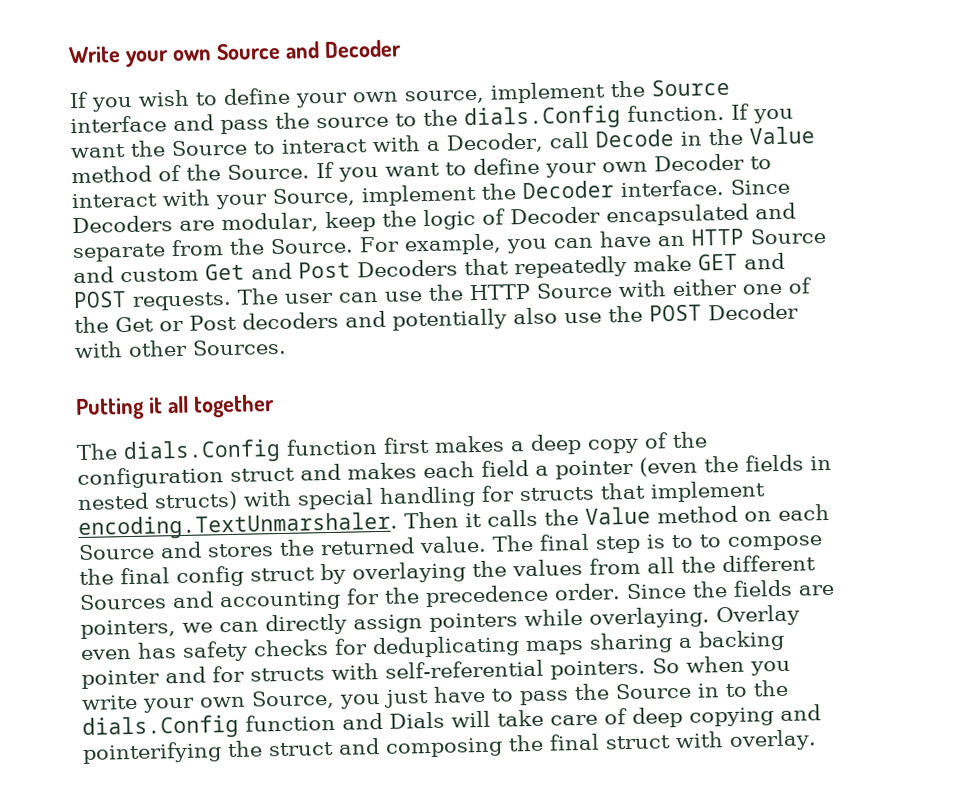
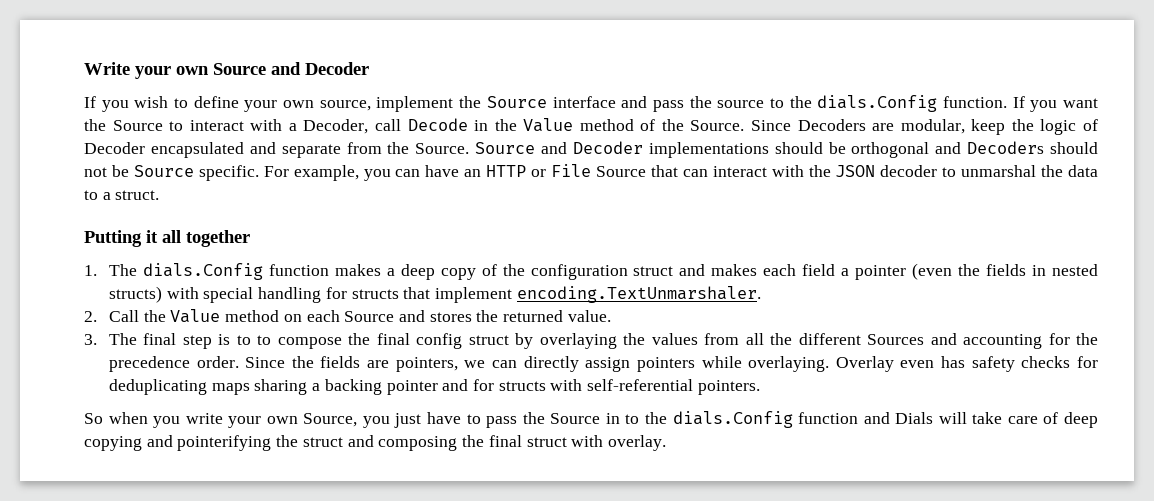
- If you want to define your own Decoder to interact with your Source, implement the Decoder interface.
+ Source and Decoder implementations should be orthogonal and Decoders should not be Source specific.
- For example, you can have an HTTP Source and custom Get and Post Decoders that repeatedly make GET and POST requests. The user can use the HTTP Source with either one of the Get or Post decoders and potentially also use the POST Decoder with other Sources.
+ For example, you can have an HTTP or File Source that can interact with the JSON decoder to unmarshal the data to a struct.
- The dials.Config function first makes a deep copy of the configuration struct and makes each field a pointer (even the fields in nested structs) with special handling for structs that implement encoding.TextUnmarshaler. Then it calls the Value method on each Source and stores the returned value. The final step is to to compose the final config struct by overlaying the values from all the different Sources and accounting for the precedence order.
+ 1. The dials.Config function makes a deep copy of the configuration struct and makes each field a pointer (even the fields in nested structs) with special handling for structs that implement encoding.TextUnmarshaler.
+ 2. Call the Value method on each Source and stores the returned value.
+ 3. The final step is to to compose the final config struct by overlaying the values from all the different Sources and accounting for the precedence order.
- Overlay even has safety checks for deduplicating maps sharing a backing pointer and for structs with self-referential pointers. So when you write your own Source, you just have to pass the Source in to the dials.Config function and Dials will take care of deep copying and pointerifying the struct and composing the final struct with overlay.
+ Overlay even has safety checks for deduplicating maps sharing a backing pointer and for structs with self-referential pointers.
+ So when you write your own Source, you just have to pass the Source in to the dials.Config function and Dials will take care of deep copying and pointerifying the struct and composing the final struct with overlay.

